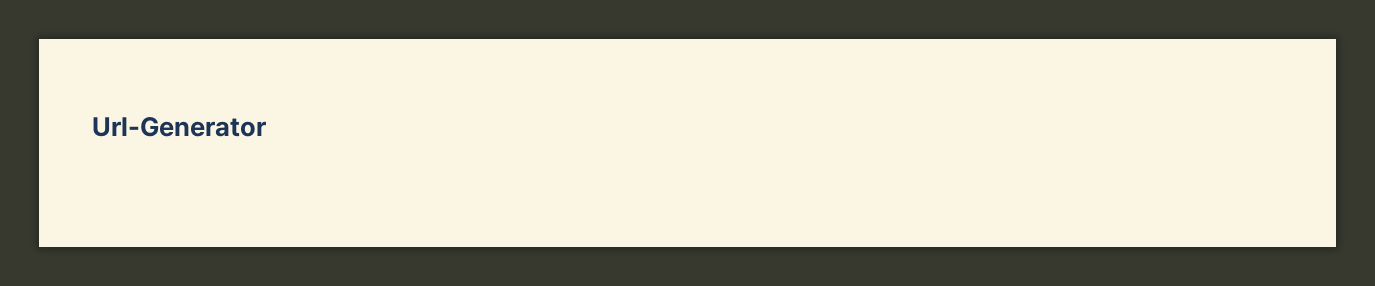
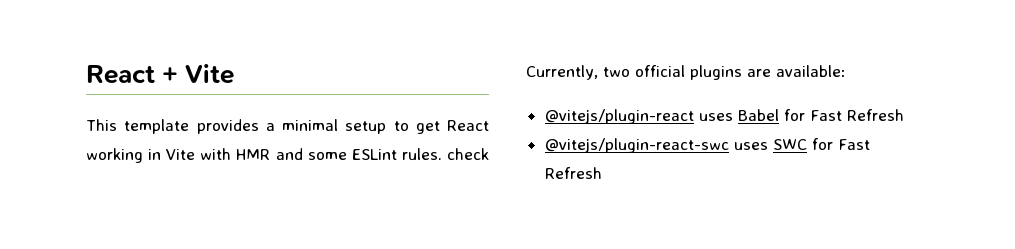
- Url-Generator
+ React + Vite
+ This template provides a minimal setup to get React working in Vite with HMR and some ESLint rules. check Currently, two official plugins are available:
+ @vitejs/plugin-react uses Babel for Fast Refresh
+ @vitejs/plugin-react-swc uses SWC for Fast Refresh

